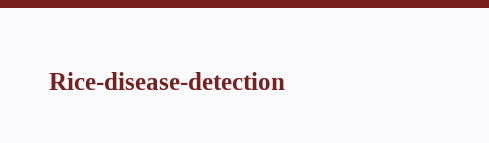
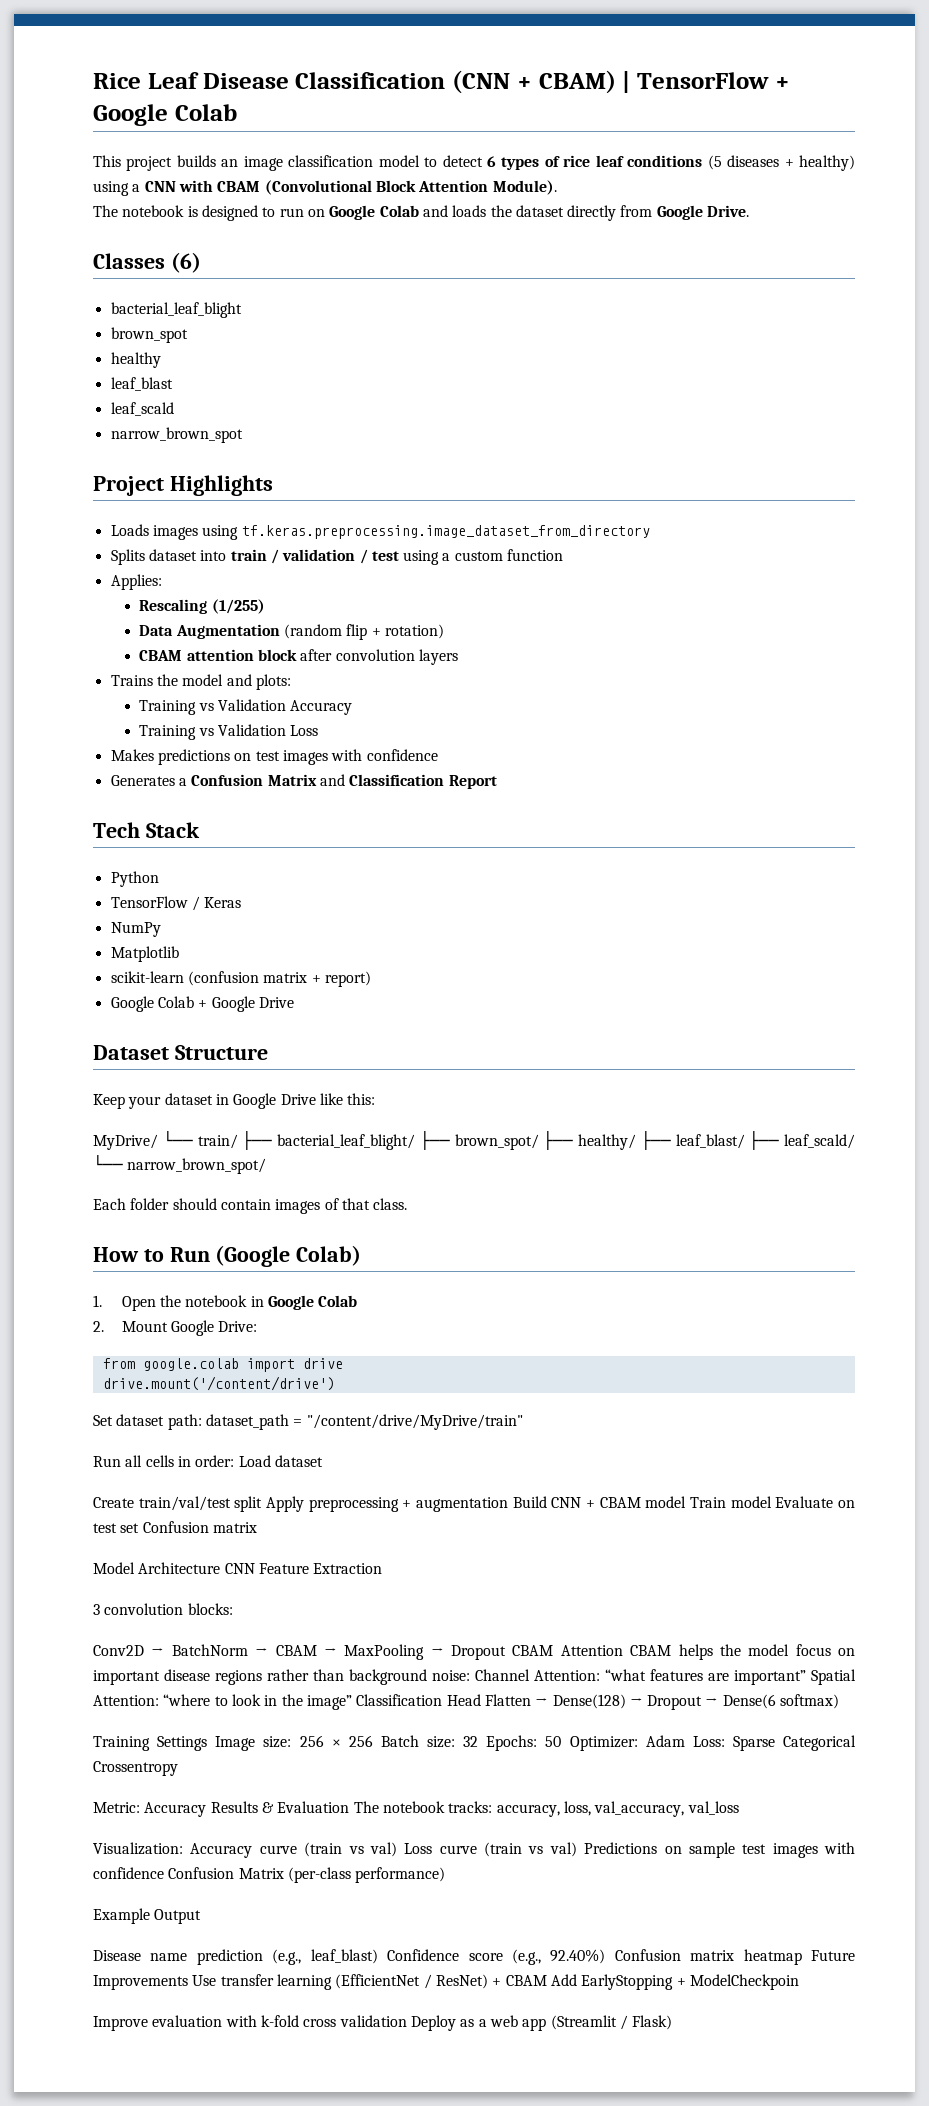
- Rice-disease-detection
+ Rice Leaf Disease Classification (CNN + CBAM) | TensorFlow + Google Colab
+ This project builds an image classification model to detect 6 types of rice leaf conditions (5 diseases + healthy) using a CNN with CBAM (Convolutional Block Attention Module).
+ The notebook is designed to run on Google Colab and loads the dataset directly from Google Drive.
+ Classes (6)
+ bacterial_leaf_blight
+ brown_spot
+ healthy
+ leaf_blast
+ leaf_scald
+ narrow_brown_spot
+ Project Highlights
+ Loads images using tf.keras.preprocessing.image_dataset_from_directory
+ Splits dataset into train / validation / test using a custom function
+ Applies:
+ Rescaling (1/255)
+ Data Augmentation (random flip + rotation)
+ CBAM attention block after convolution layers
+ Trains the model and plots:
+ Training vs Validation Accuracy
+ Training vs Validation Loss
+ Makes predictions on test images with confidence
+ Generates a Confusion Matrix and Classification Report
+ Tech Stack
+ Python
+ TensorFlow / Keras
+ NumPy
+ Matplotlib
+ scikit-learn (confusion matrix + report)
+ Google Colab + Google Drive
+ Dataset Structure
+ Keep your dataset in Google Drive like this:
+ MyDrive/ └── train/ ├── bacterial_leaf_blight/ ├── brown_spot/ ├── healthy/ ├── leaf_blast/ ├── leaf_scald/ └── narrow_brown_spot/
+ Each folder should contain images of that class.
+ How to Run (Google Colab)
+ 1. Open the notebook in Google Colab
+ 2. Mount Google Drive:
+ from google.colab import drive
+ drive.mount('/content/drive')
+ Set dataset path: dataset_path = "/content/drive/MyDrive/train"
+ Run all cells in order: Load dataset
+ Create train/val/test split Apply preprocessing + augmentation Build CNN + CBAM model Train model Evaluate on test set Confusion matrix
+ Model Architecture CNN Feature Extraction
+ 3 convolution blocks:
+ Conv2D → BatchNorm → CBAM → MaxPooling → Dropout CBAM Attention CBAM helps the model focus on important disease regions rather than background noise: Channel Attention: “what features are important” Spatial Attention: “where to look in the image” Classification Head Flatten → Dense(128) → Dropout → Dense(6 softmax)
+ Training Settings Image size: 256 × 256 Batch size: 32 Epochs: 50 Optimizer: Adam Loss: Sparse Categorical Crossentropy
+ Metric: Accuracy Results & Evaluation The notebook tracks: accuracy, loss, val_accuracy, val_loss
+ Visualization: Accuracy curve (train vs val) Loss curve (train vs val) Predictions on sample test images with confidence Confusion Matrix (per-class performance)
+ Example Output
+ Disease name prediction (e.g., leaf_blast) Confidence score (e.g., 92.40%) Confusion matrix heatmap Future Improvements Use transfer learning (EfficientNet / ResNet) + CBAM Add EarlyStopping + ModelCheckpoin
+ Improve evaluation with k-fold cross validation Deploy as a web app (Streamlit / Flask)

